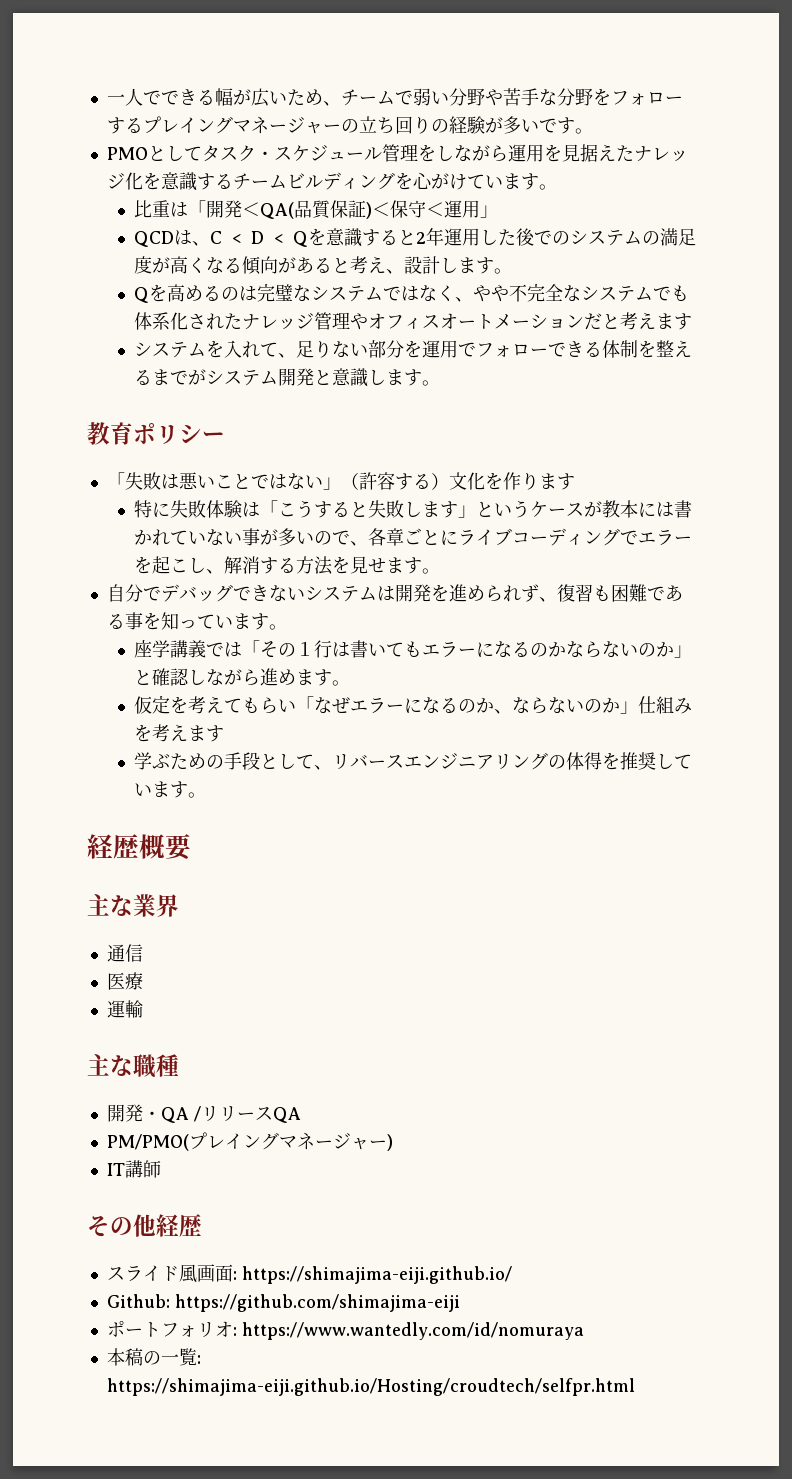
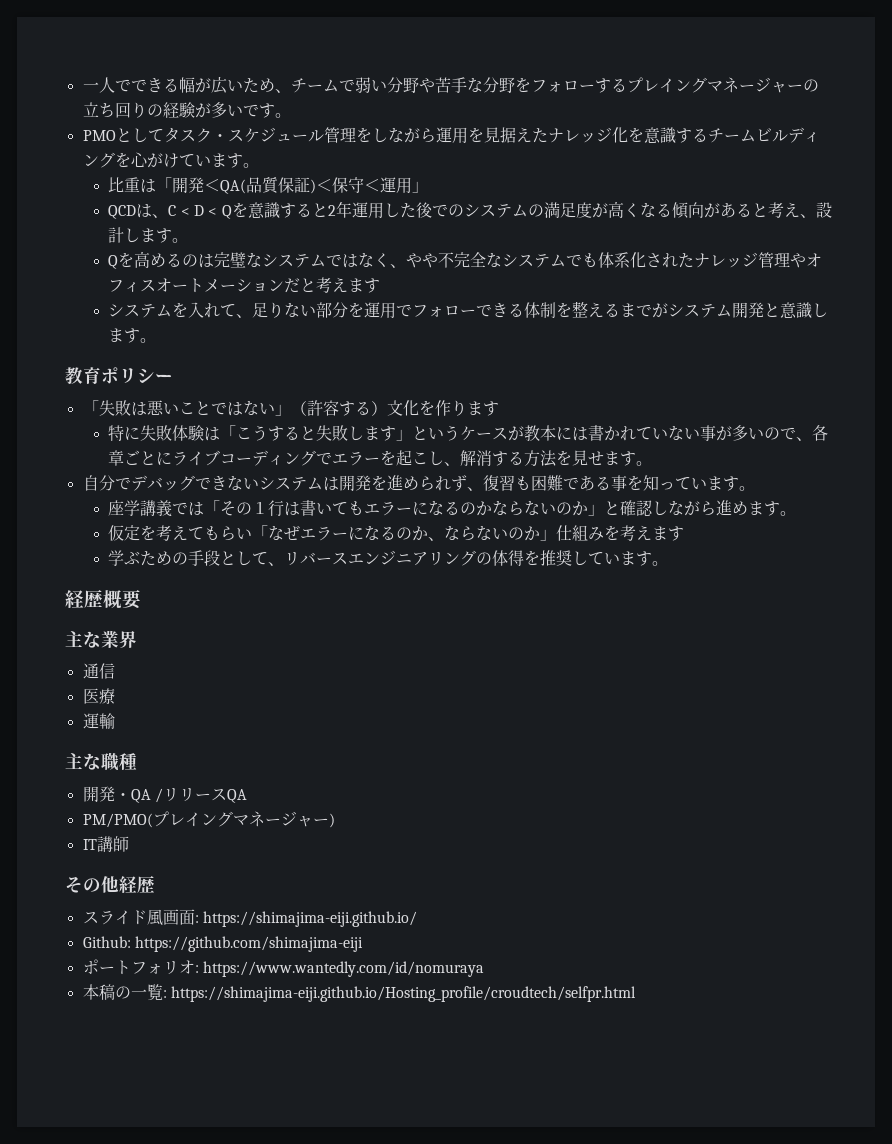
- 本稿の一覧: https://shimajima-eiji.github.io/Hosting/croudtech/selfpr.html
+ 本稿の一覧: https://shimajima-eiji.github.io/Hosting_profile/croudtech/selfpr.html

